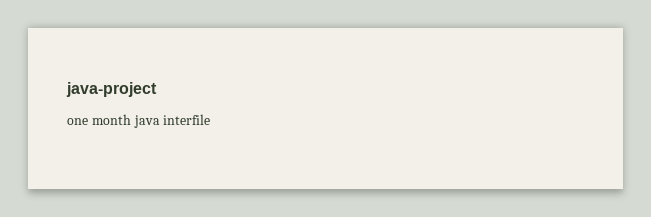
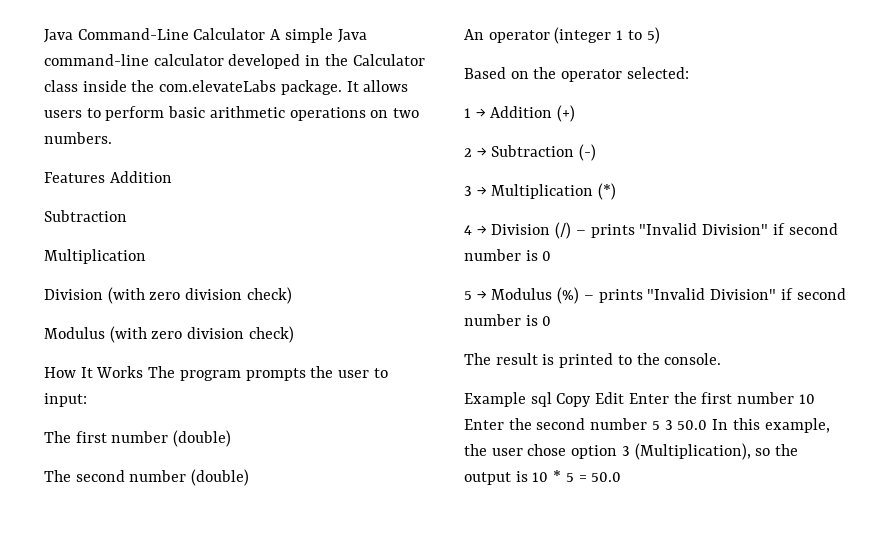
- java-project
- one month java interfile
+ Java Command-Line Calculator A simple Java command-line calculator developed in the Calculator class inside the com.elevateLabs package. It allows users to perform basic arithmetic operations on two numbers.
+ Features Addition
+ Subtraction
+ Multiplication
+ Division (with zero division check)
+ Modulus (with zero division check)
+ How It Works The program prompts the user to input:
+ The first number (double)
+ The second number (double)
+ An operator (integer 1 to 5)
+ Based on the operator selected:
+ 1 → Addition (+)
+ 2 → Subtraction (-)
+ 3 → Multiplication (*)
+ 4 → Division (/) – prints "Invalid Division" if second number is 0
+ 5 → Modulus (%) – prints "Invalid Division" if second number is 0
+ The result is printed to the console.
+ Example sql Copy Edit Enter the first number 10 Enter the second number 5 3 50.0 In this example, the user chose option 3 (Multiplication), so the output is 10 * 5 = 50.0

